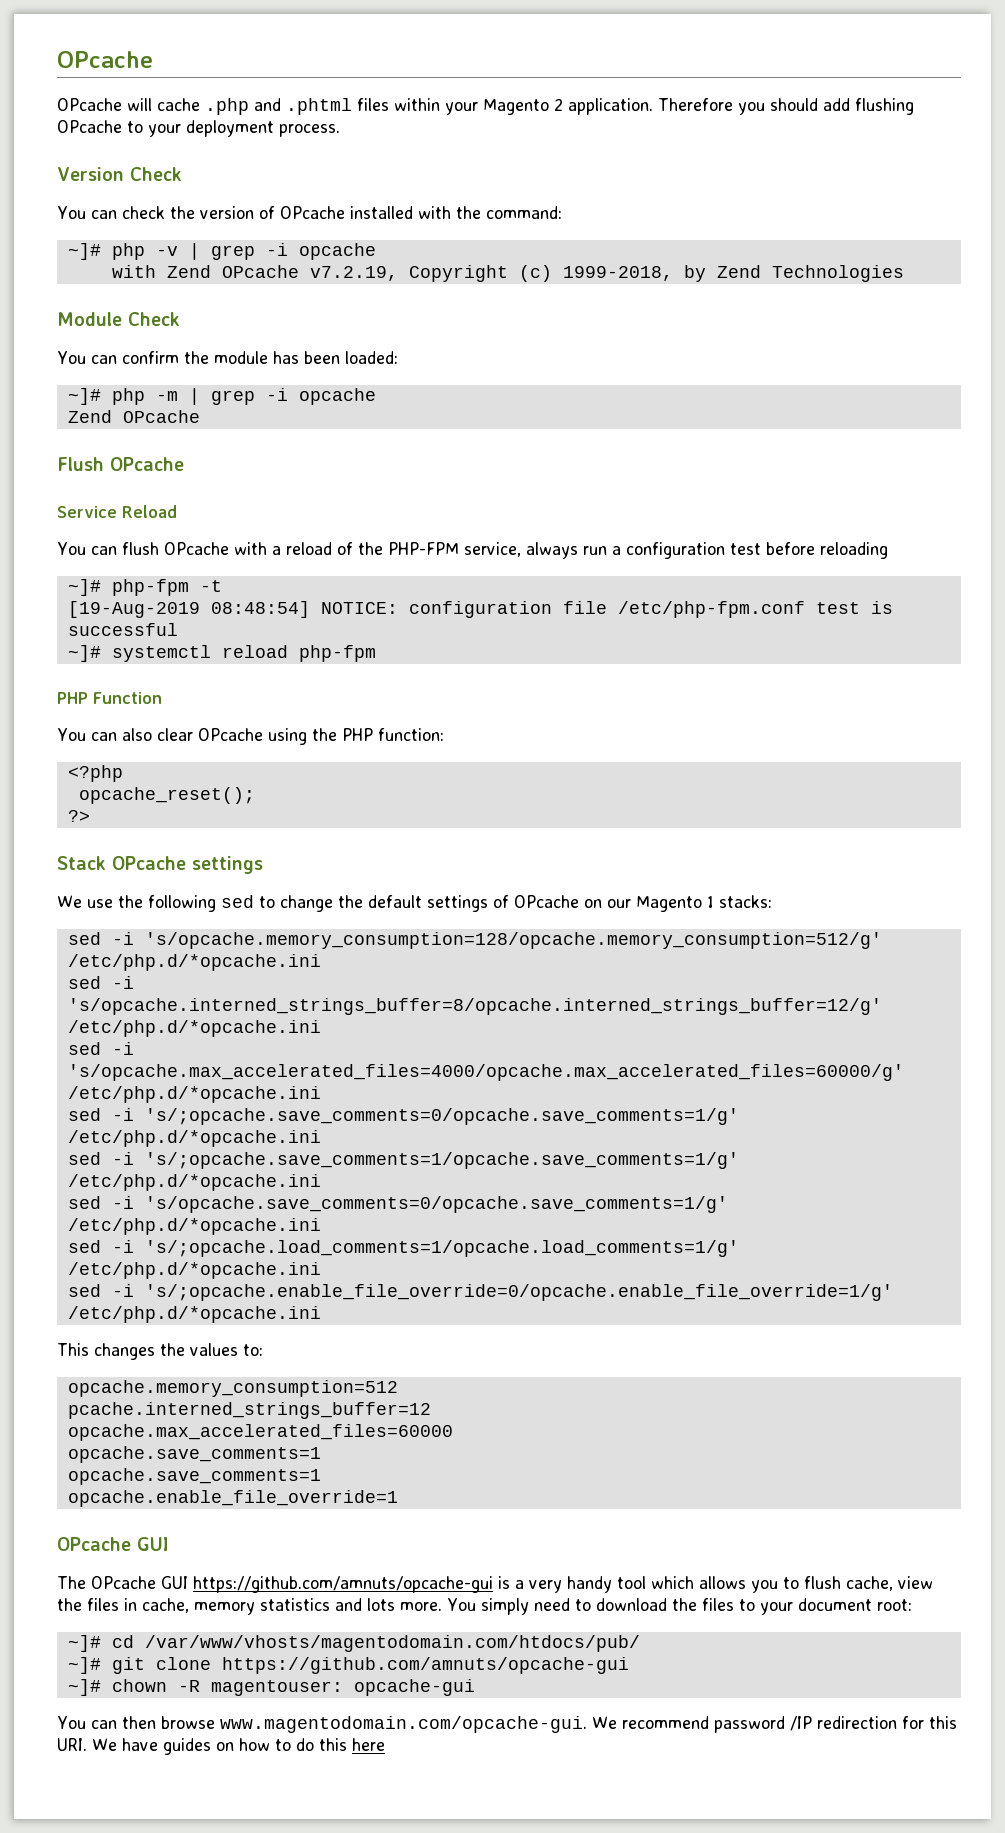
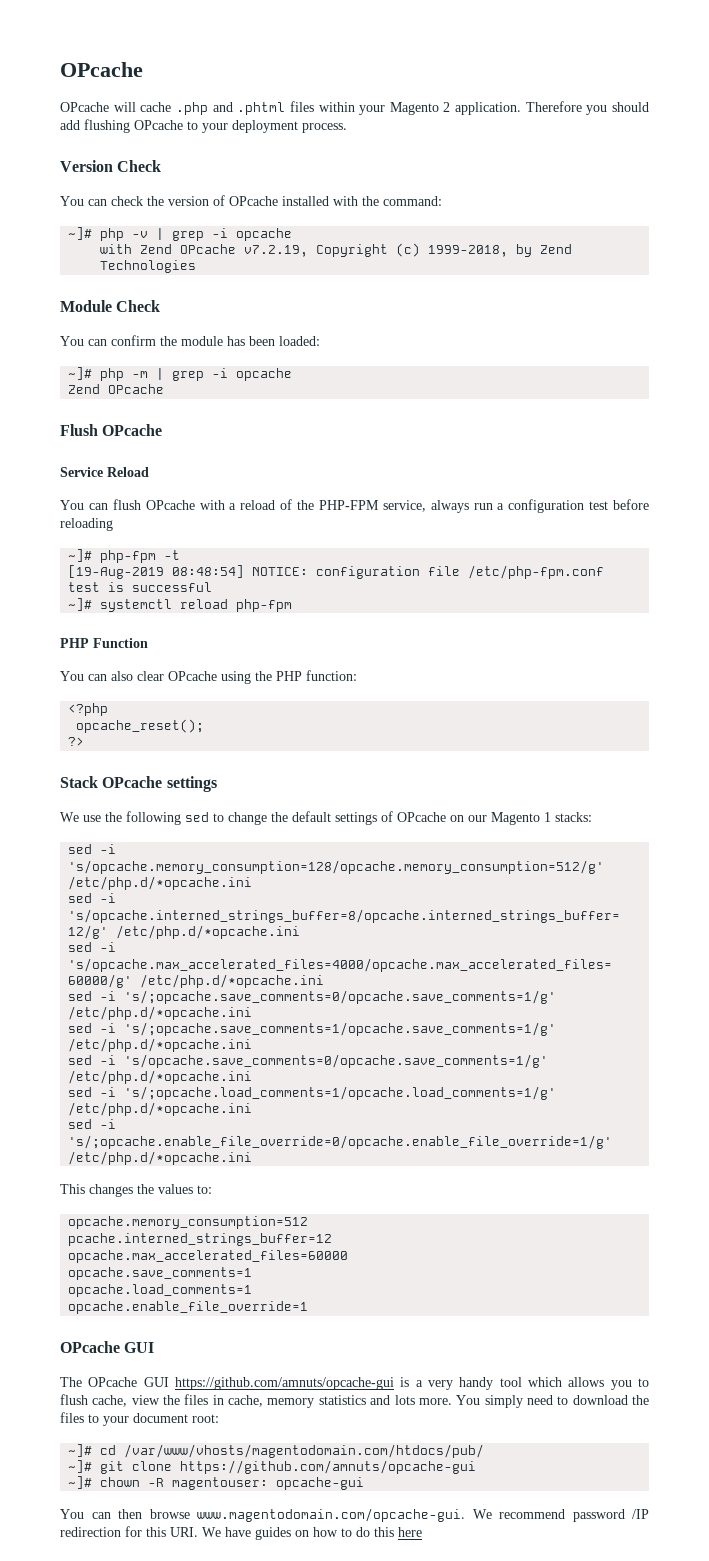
  opcache.max_accelerated_files=60000
  opcache.save_comments=1
- opcache.save_comments=1
+ opcache.load_comments=1

